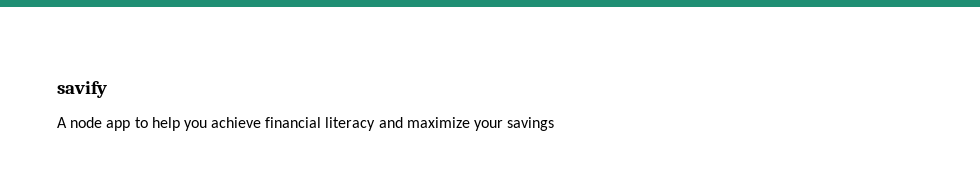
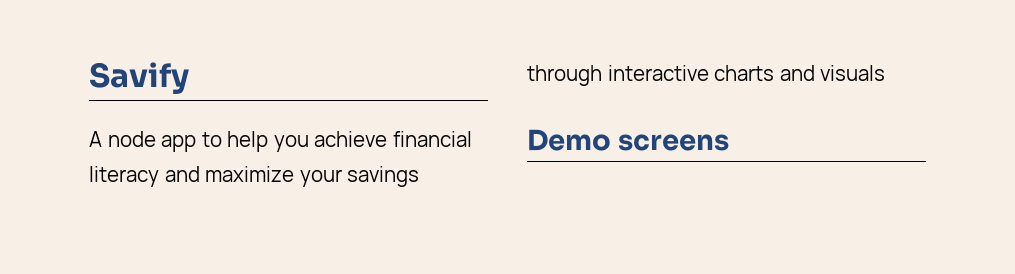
- savify
+ Savify
- A node app to help you achieve financial literacy and maximize your savings
+ A node app to help you achieve financial literacy and maximize your savings through interactive charts and visuals
+ Demo screens

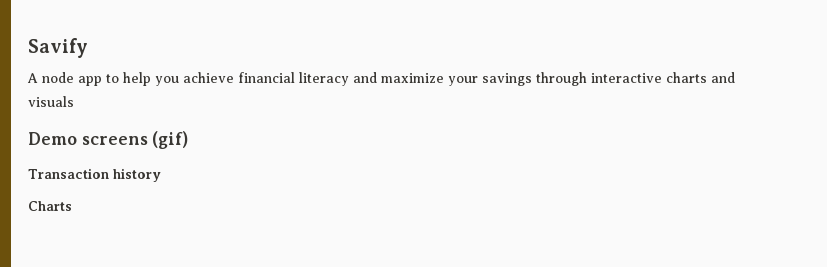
- Demo screens
+ Demo screens (gif)
+ Transaction history
+ Charts

